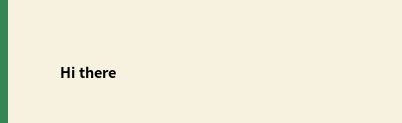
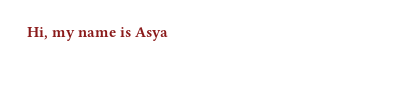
- Hi there
+ Hi, my name is Asya

